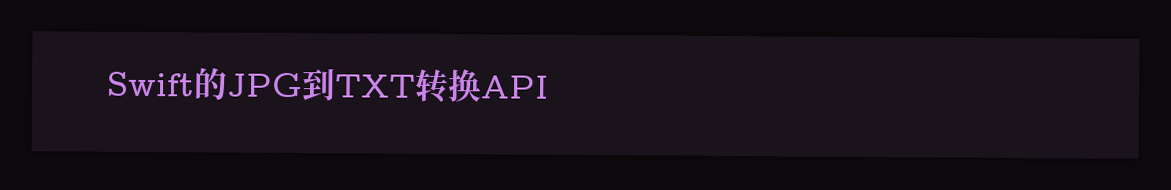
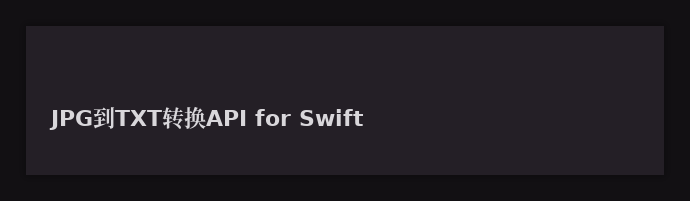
- Swift的JPG到TXT转换API
+ JPG到TXT转换API for Swift

